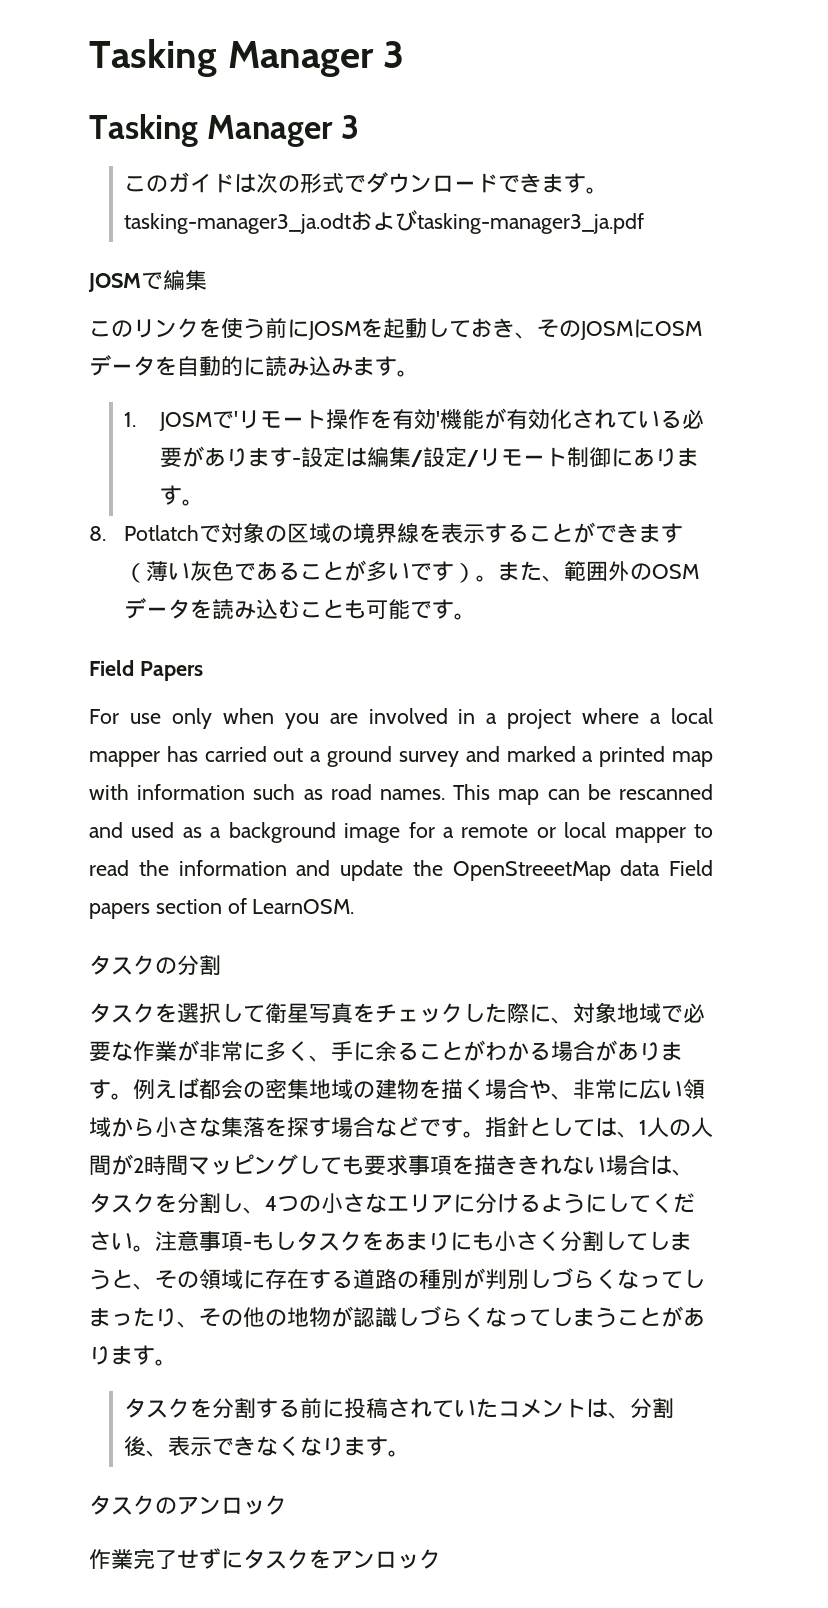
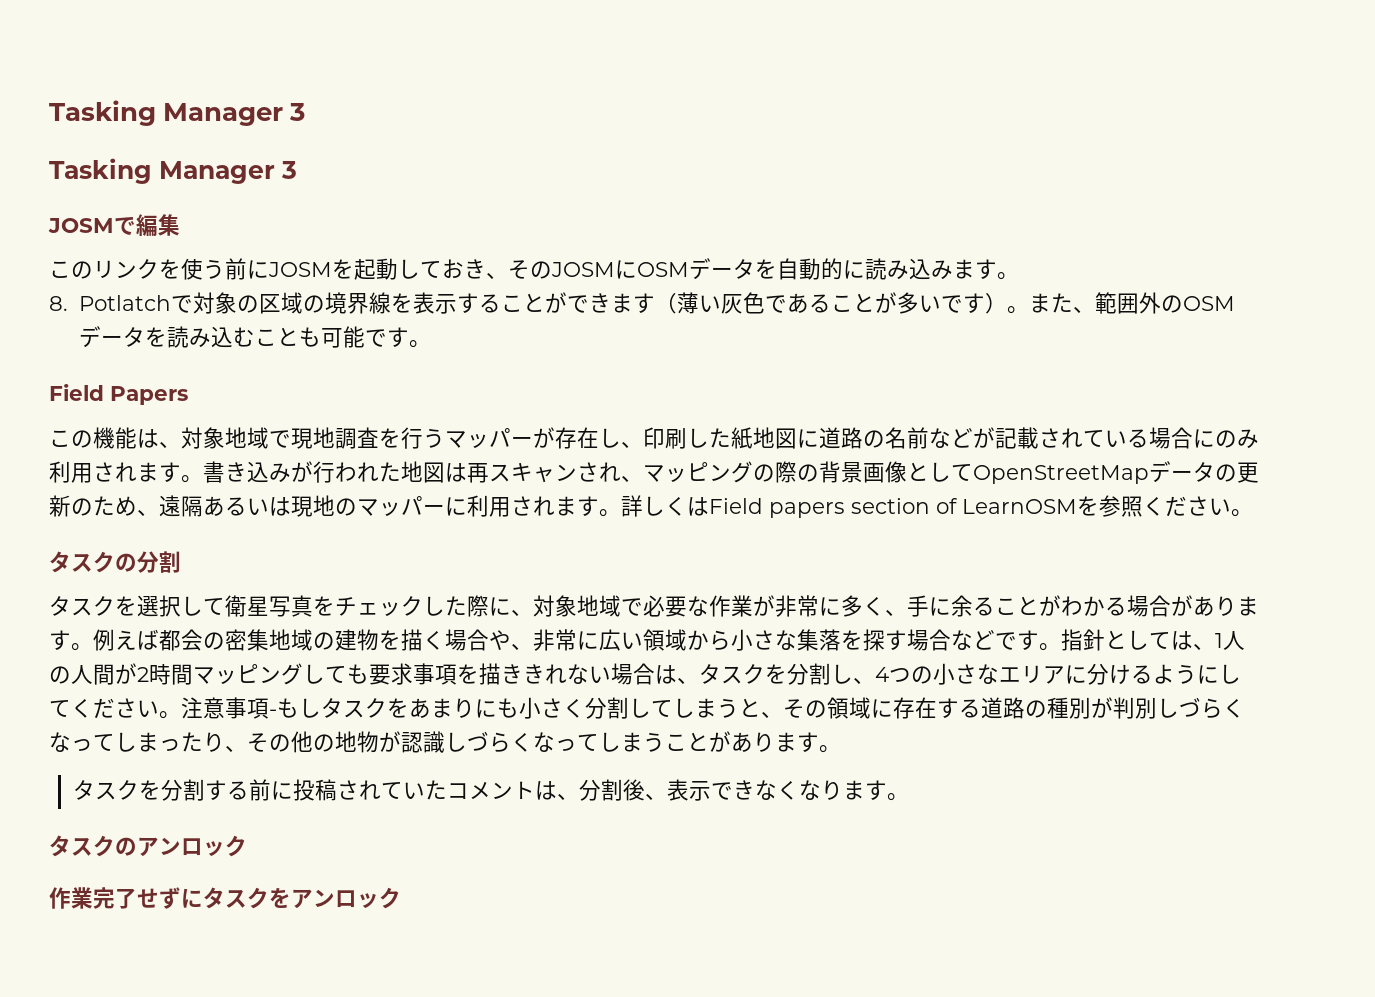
- このガイドは次の形式でダウンロードできます。tasking-manager3_ja.odtおよびtasking-manager3_ja.pdf
- 1. JOSMで'リモート操作を有効'機能が有効化されている必要があります-設定は編集/設定/リモート制御にあります。
- For use only when you are involved in a project where a local mapper has carried out a ground survey and marked a printed map with information such as road names. This map can be rescanned and used as a background image for a remote or local mapper to read the information and update the OpenStreeetMap data Field papers section of LearnOSM.
+ この機能は、対象地域で現地調査を行うマッパーが存在し、印刷した紙地図に道路の名前などが記載されている場合にのみ利用されます。書き込みが行われた地図は再スキャンされ、マッピングの際の背景画像としてOpenStreetMapデータの更新のため、遠隔あるいは現地のマッパーに利用されます。詳しくはField papers section of LearnOSMを参照ください。

